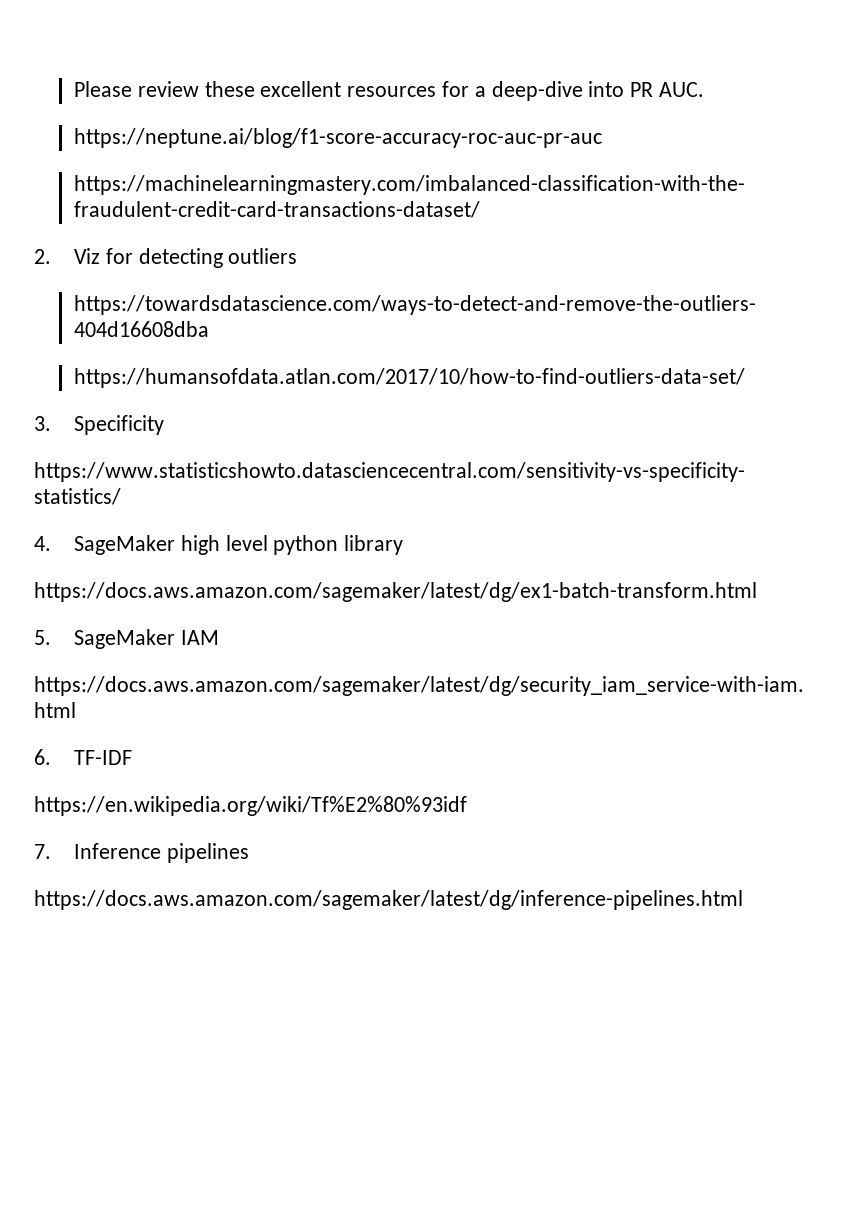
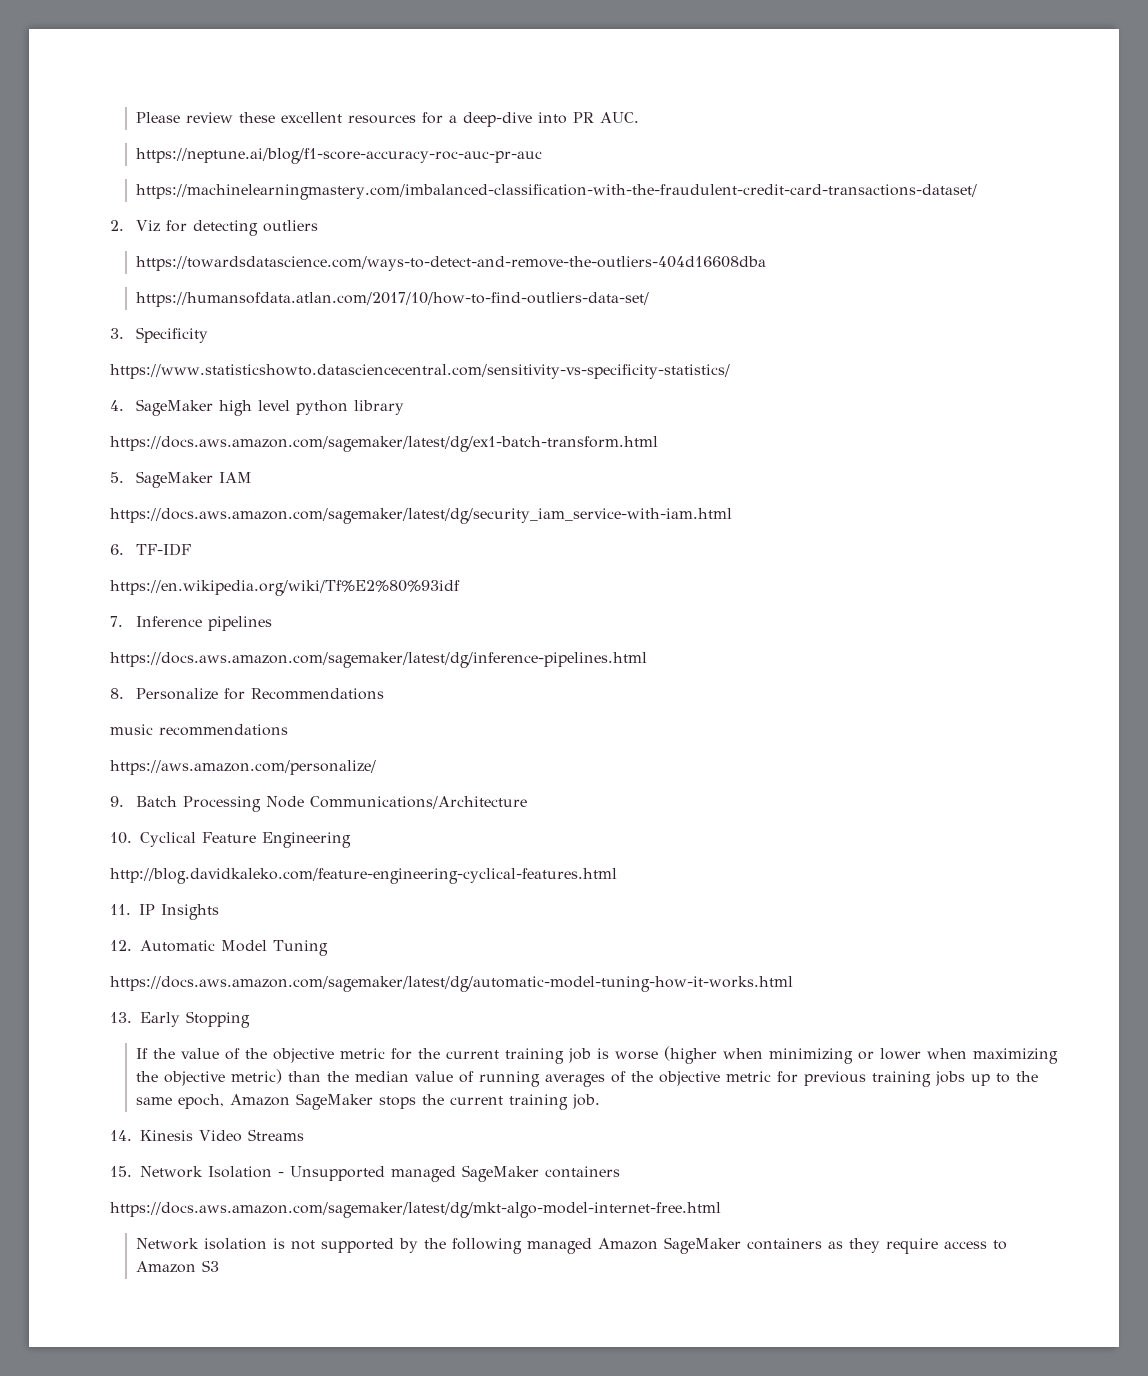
+ 8. Personalize for Recommendations
+ music recommendations
+ https://aws.amazon.com/personalize/
+ 9. Batch Processing Node Communications/Architecture
+ 10. Cyclical Feature Engineering
+ http://blog.davidkaleko.com/feature-engineering-cyclical-features.html
+ 11. IP Insights
+ 12. Automatic Model Tuning
+ https://docs.aws.amazon.com/sagemaker/latest/dg/automatic-model-tuning-how-it-works.html
+ 13. Early Stopping
+ If the value of the objective metric for the current training job is worse (higher when minimizing or lower when maximizing the objective metric) than the median value of running averages of the objective metric for previous training jobs up to the same epoch, Amazon SageMaker stops the current training job.
+ 14. Kinesis Video Streams
+ 15. Network Isolation - Unsupported managed SageMaker containers
+ https://docs.aws.amazon.com/sagemaker/latest/dg/mkt-algo-model-internet-free.html
+ Network isolation is not supported by the following managed Amazon SageMaker containers as they require access to Amazon S3

